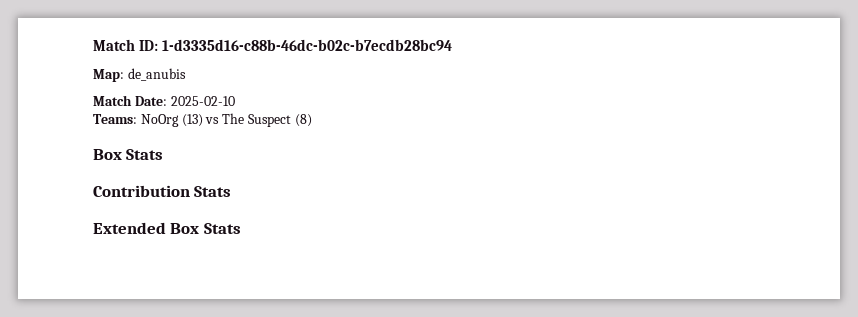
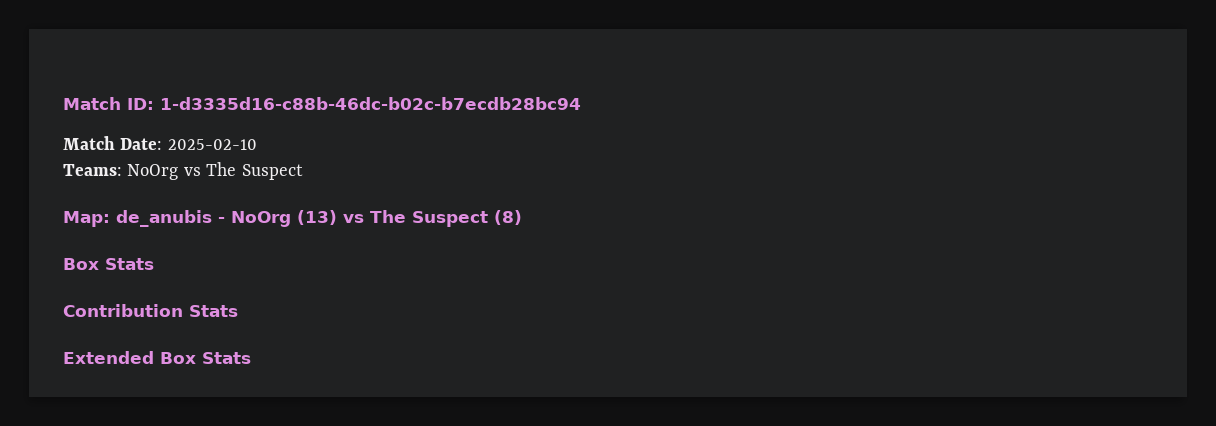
- Map: de_anubis
- Teams: NoOrg (13) vs The Suspect (8)
+ Teams: NoOrg vs The Suspect
+ Map: de_anubis - NoOrg (13) vs The Suspect (8)

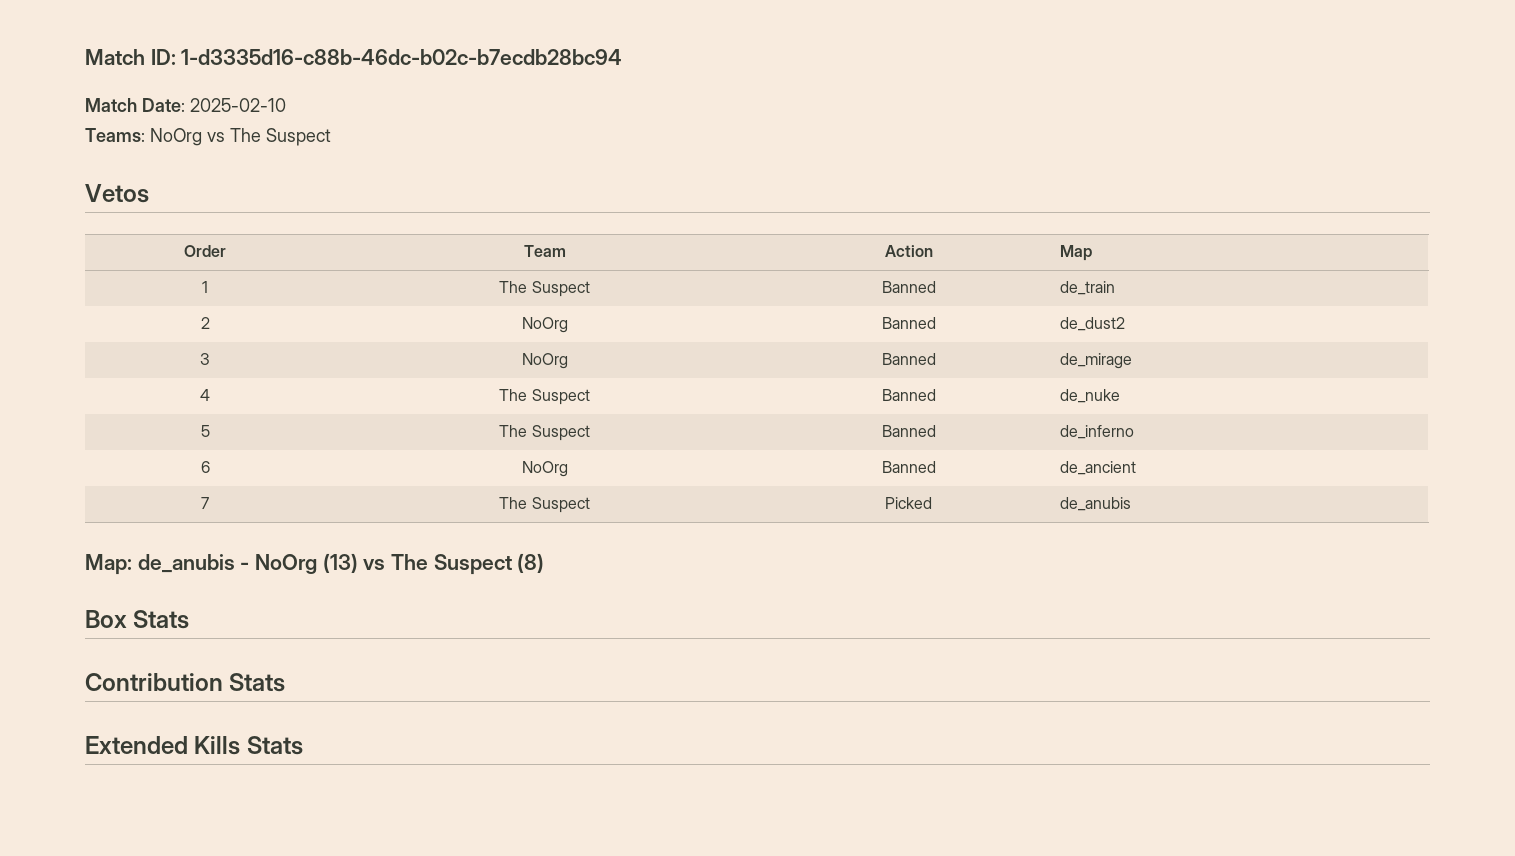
+ Vetos
+ Order | Team | Action | Map
+ 1 | The Suspect | Banned | de_train
+ 2 | NoOrg | Banned | de_dust2
+ 3 | NoOrg | Banned | de_mirage
+ 4 | The Suspect | Banned | de_nuke
+ 5 | The Suspect | Banned | de_inferno
+ 6 | NoOrg | Banned | de_ancient
+ 7 | The Suspect | Picked | de_anubis
- Extended Box Stats
+ Extended Kills Stats

